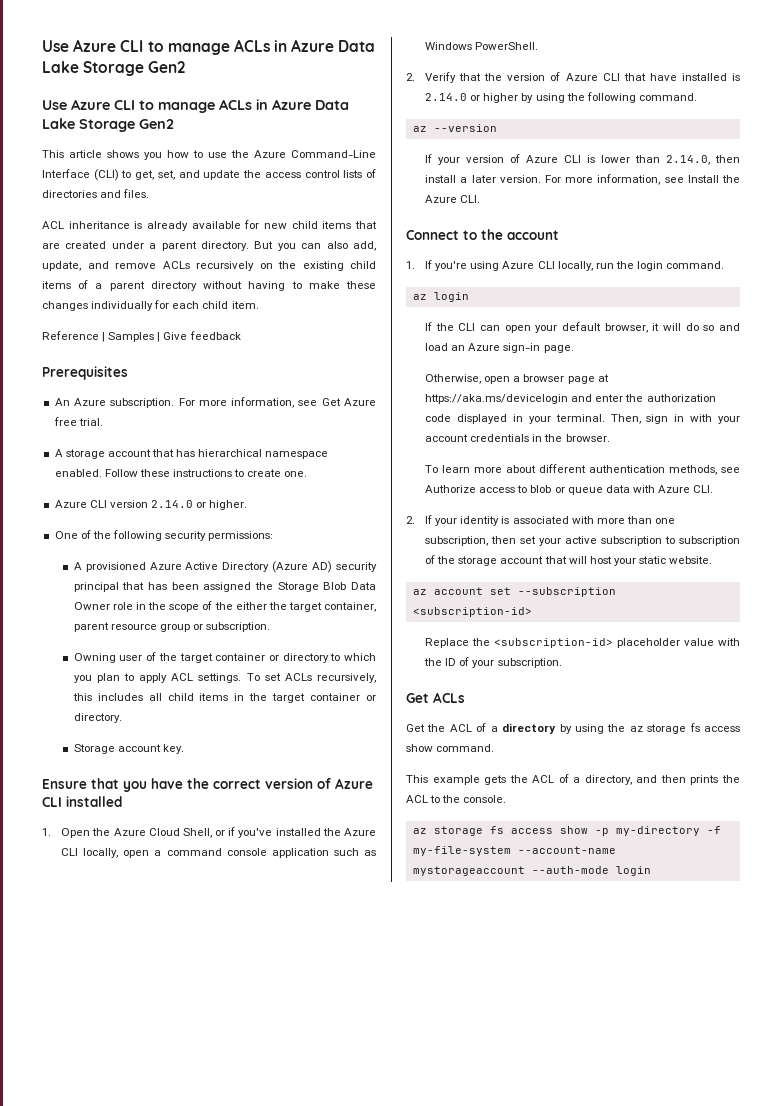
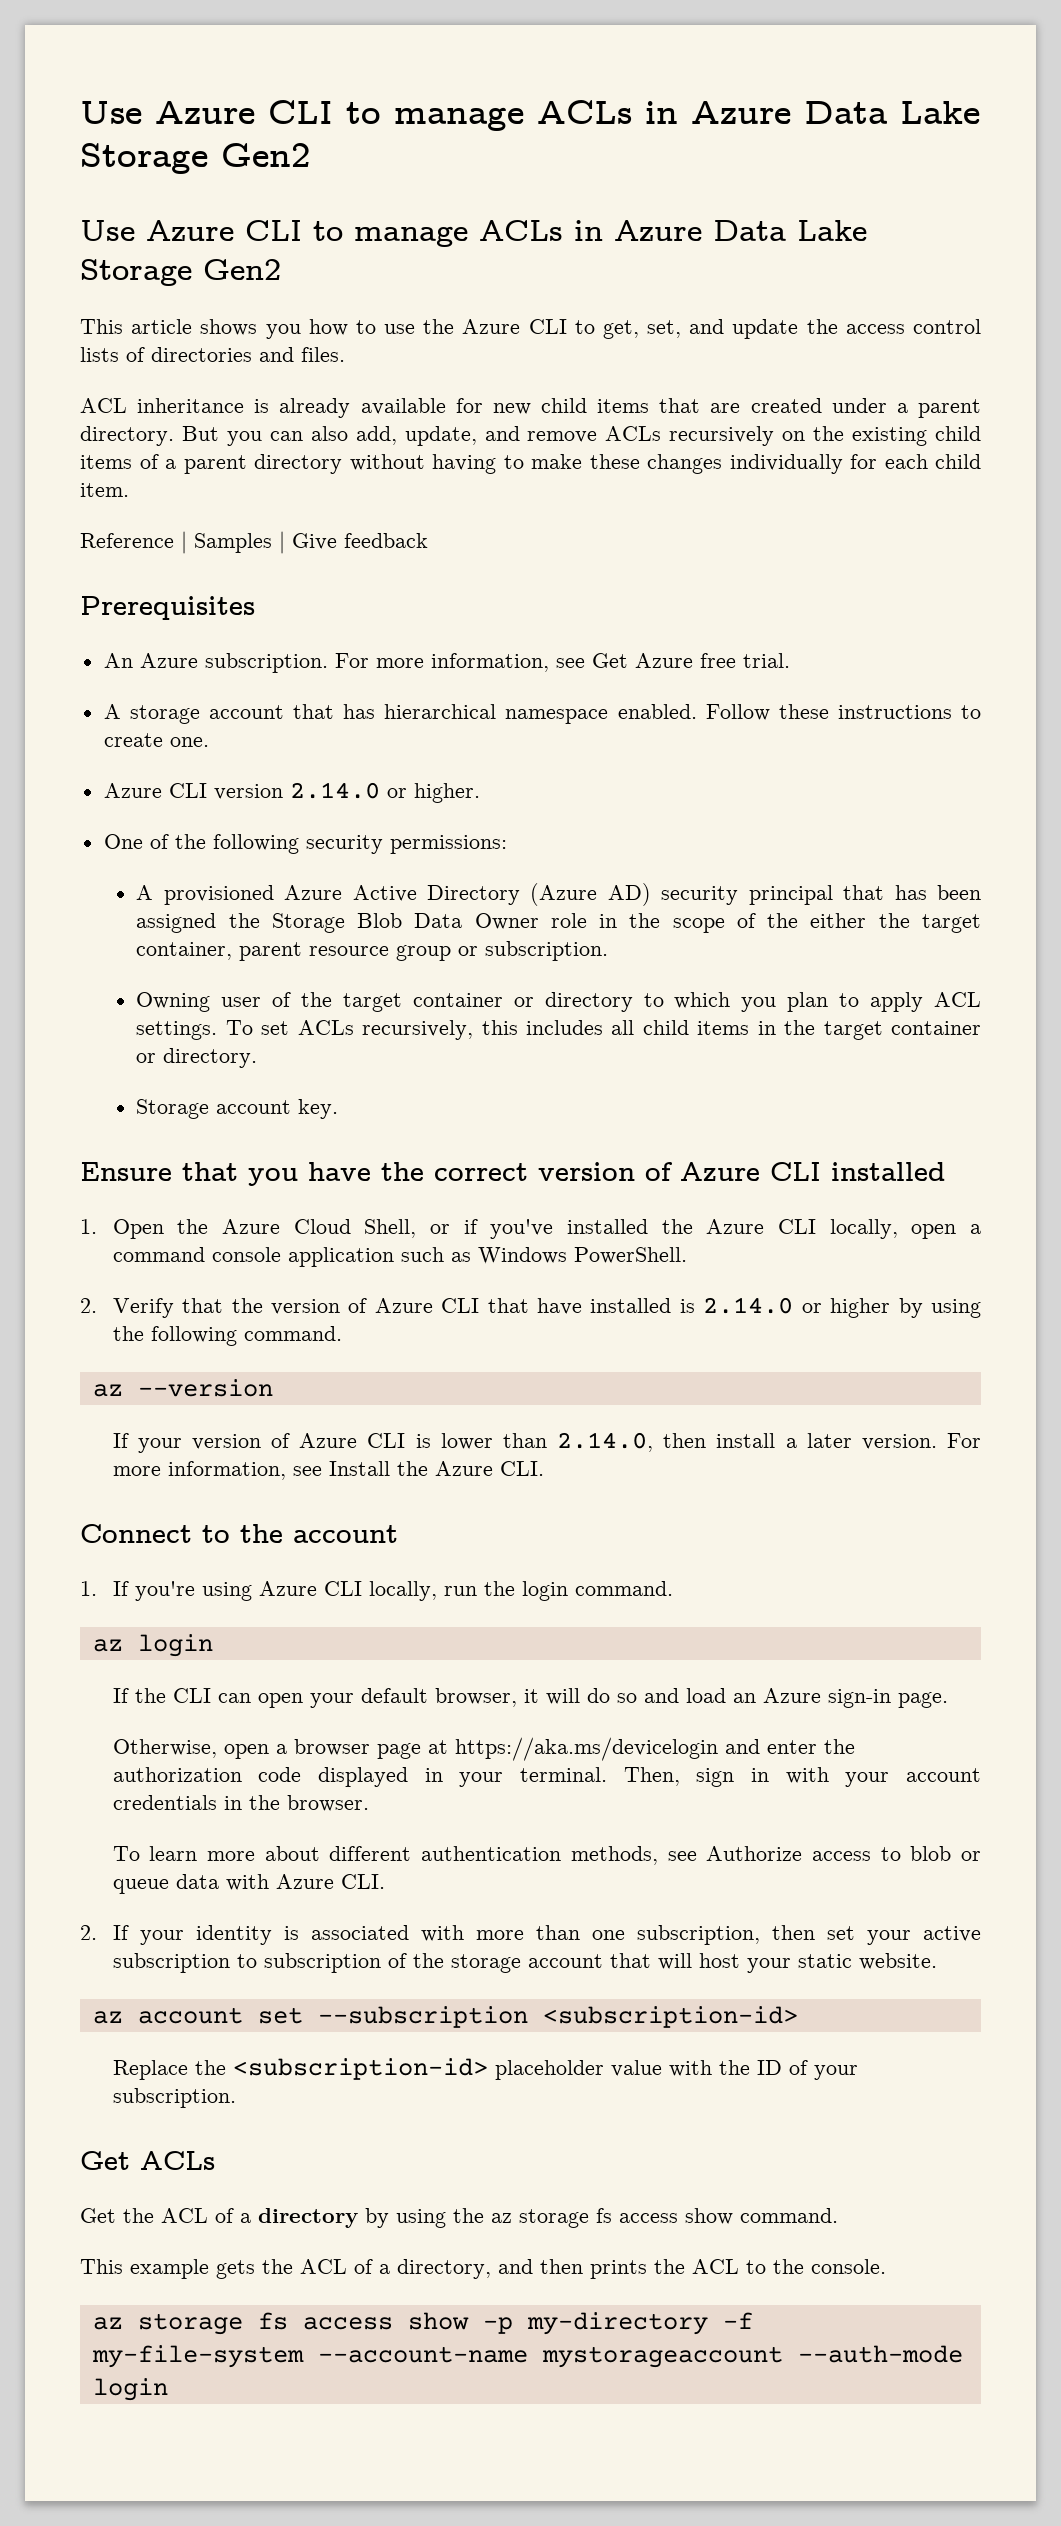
- This article shows you how to use the Azure Command-Line Interface (CLI) to get, set, and update the access control lists of directories and files.
+ This article shows you how to use the Azure CLI to get, set, and update the access control lists of directories and files.

